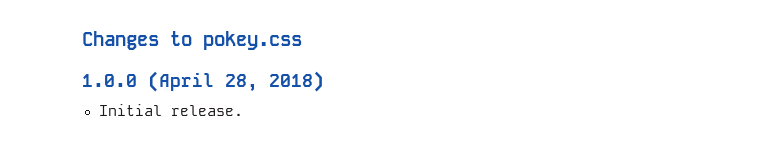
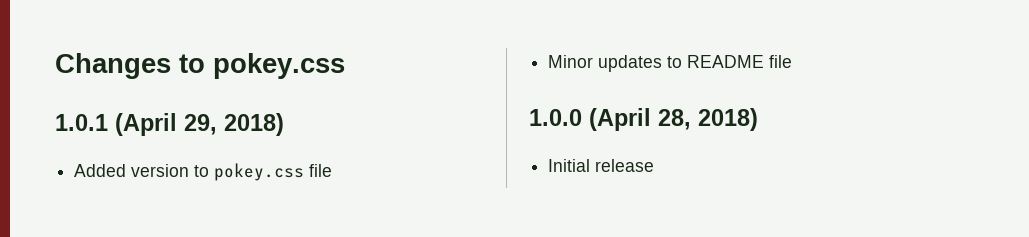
+ 1.0.1 (April 29, 2018)
+ Added version to pokey.css file
+ Minor updates to README file
- Initial release.
+ Initial release

